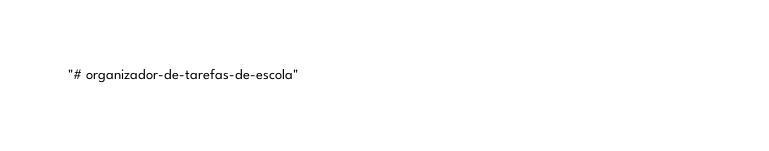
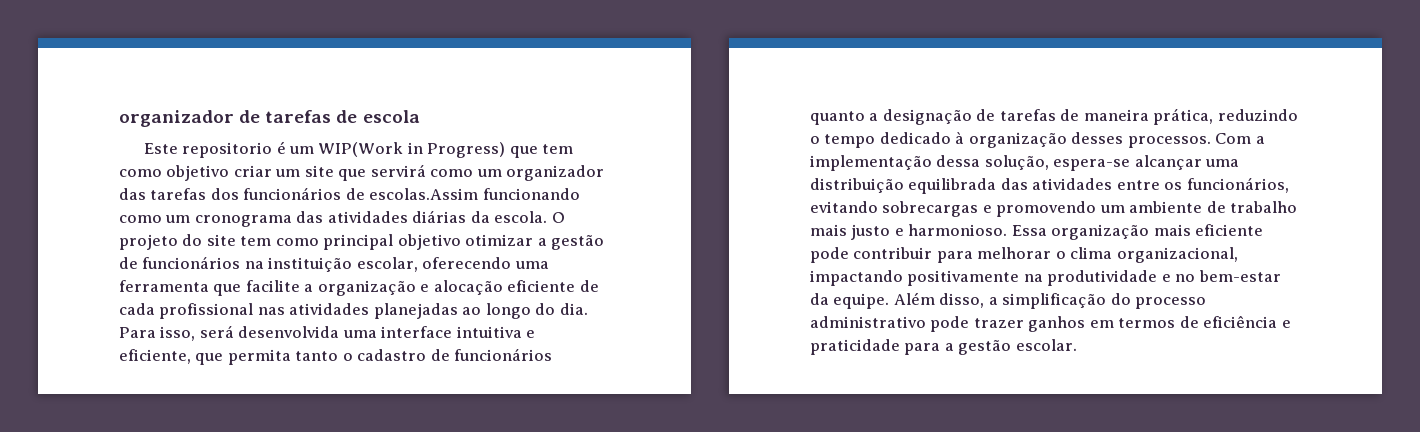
- "# organizador-de-tarefas-de-escola"
+ organizador de tarefas de escola
+ Este repositorio é um WIP(Work in Progress) que tem como objetivo criar um site que servirá como um organizador das tarefas dos funcionários de escolas.Assim funcionando como um cronograma das atividades diárias da escola. O projeto do site tem como principal objetivo otimizar a gestão de funcionários na instituição escolar, oferecendo uma ferramenta que facilite a organização e alocação eficiente de cada profissional nas atividades planejadas ao longo do dia. Para isso, será desenvolvida uma interface intuitiva e eficiente, que permita tanto o cadastro de funcionários quanto a designação de tarefas de maneira prática, reduzindo o tempo dedicado à organização desses processos. Com a implementação dessa solução, espera-se alcançar uma distribuição equilibrada das atividades entre os funcionários, evitando sobrecargas e promovendo um ambiente de trabalho mais justo e harmonioso. Essa organização mais eficiente pode contribuir para melhorar o clima organizacional, impactando positivamente na produtividade e no bem-estar da equipe. Além disso, a simplificação do processo administrativo pode trazer ganhos em termos de eficiência e praticidade para a gestão escolar.

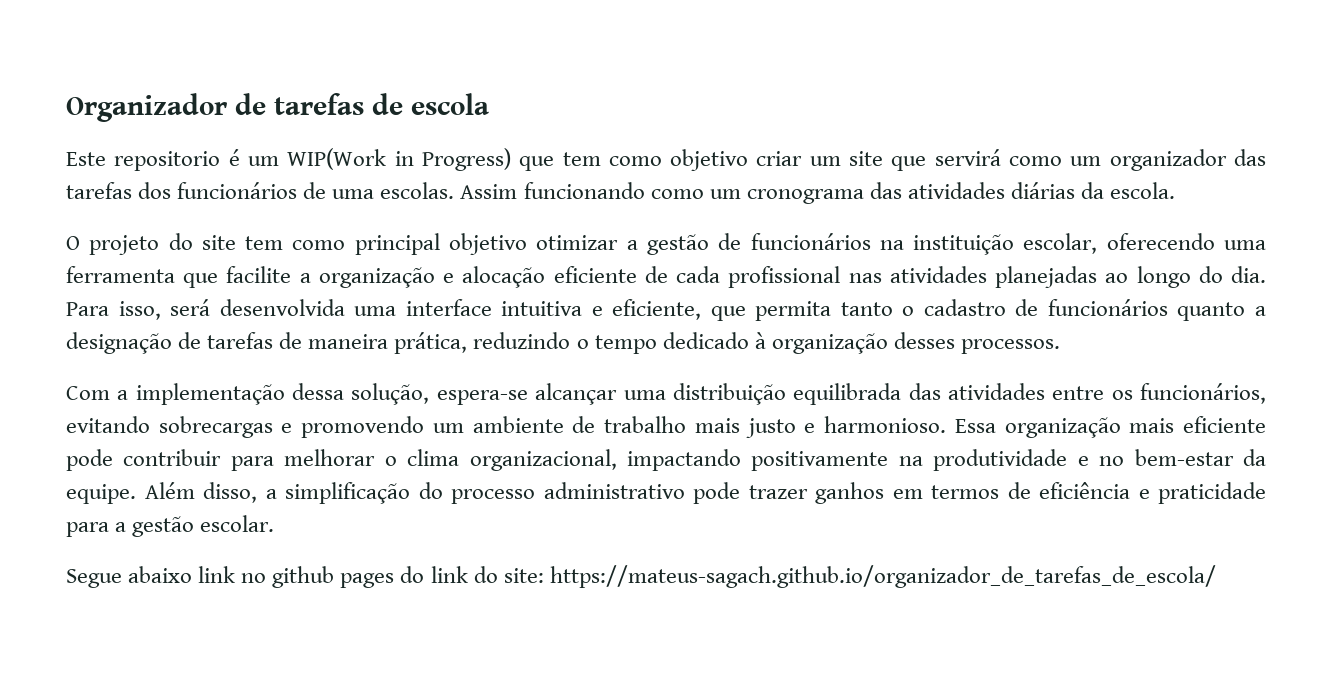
- organizador de tarefas de escola
+ Organizador de tarefas de escola
- Este repositorio é um WIP(Work in Progress) que tem como objetivo criar um site que servirá como um organizador das tarefas dos funcionários de escolas.Assim funcionando como um cronograma das atividades diárias da escola. O projeto do site tem como principal objetivo otimizar a gestão de funcionários na instituição escolar, oferecendo uma ferramenta que facilite a organização e alocação eficiente de cada profissional nas atividades planejadas ao longo do dia.
+ Este repositorio é um WIP(Work in Progress) que tem como objetivo criar um site que servirá como um organizador das tarefas dos funcionários de uma escolas. Assim funcionando como um cronograma das atividades diárias da escola.
+ O projeto do site tem como principal objetivo otimizar a gestão de funcionários na instituição escolar, oferecendo uma ferramenta que facilite a organização e alocação eficiente de cada profissional nas atividades planejadas ao longo do dia.
- Para isso, será desenvolvida uma interface intuitiva e eficiente, que permita tanto o cadastro de funcionários quanto a designação de tarefas de maneira prática, reduzindo o tempo dedicado à organização desses processos. Com a implementação dessa solução, espera-se alcançar uma distribuição equilibrada das atividades entre os funcionários, evitando sobrecargas e promovendo um ambiente de trabalho mais justo e harmonioso.
+ Para isso, será desenvolvida uma interface intuitiva e eficiente, que permita tanto o cadastro de funcionários quanto a designação de tarefas de maneira prática, reduzindo o tempo dedicado à organização desses processos.
+ Com a implementação dessa solução, espera-se alcançar uma distribuição equilibrada das atividades entre os funcionários, evitando sobrecargas e promovendo um ambiente de trabalho mais justo e harmonioso.
+ Segue abaixo link no github pages do link do site: https://mateus-sagach.github.io/organizador_de_tarefas_de_escola/

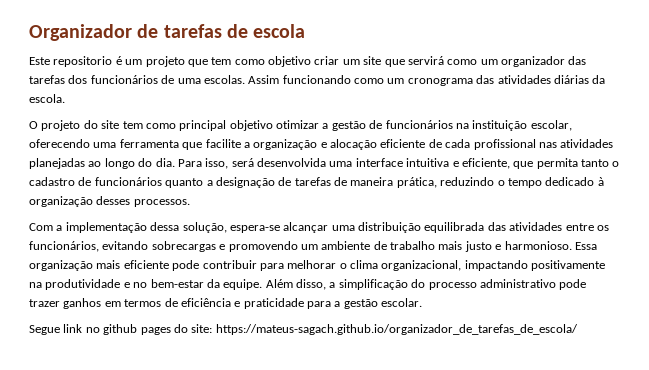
- Este repositorio é um WIP(Work in Progress) que tem como objetivo criar um site que servirá como um organizador das tarefas dos funcionários de uma escolas.
+ Este repositorio é um projeto que tem como objetivo criar um site que servirá como um organizador das tarefas dos funcionários de uma escolas.
- Segue abaixo link no github pages do link do site: https://mateus-sagach.github.io/organizador_de_tarefas_de_escola/
+ Segue link no github pages do site: https://mateus-sagach.github.io/organizador_de_tarefas_de_escola/

